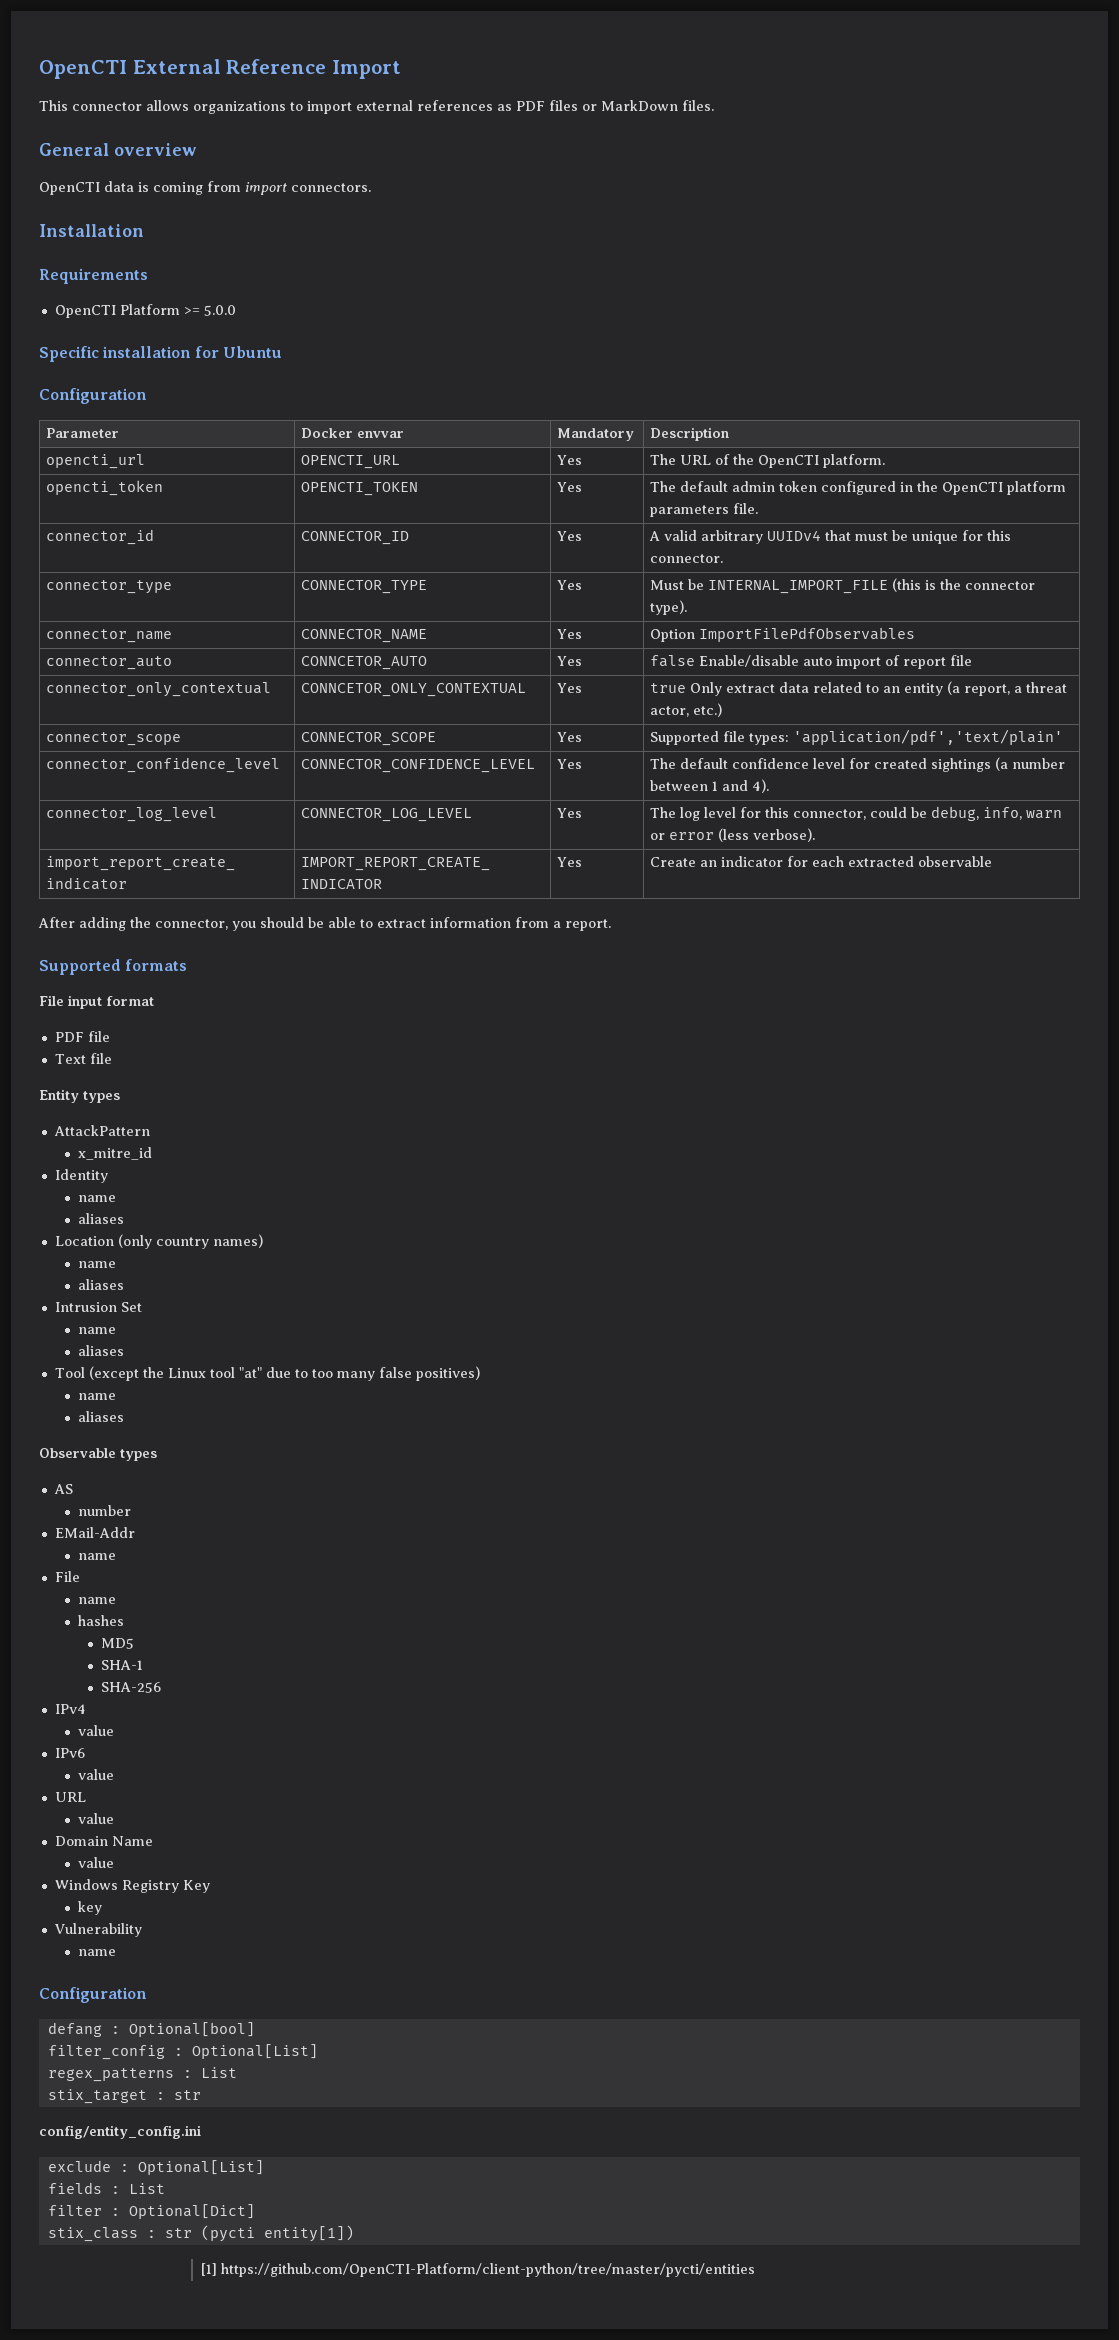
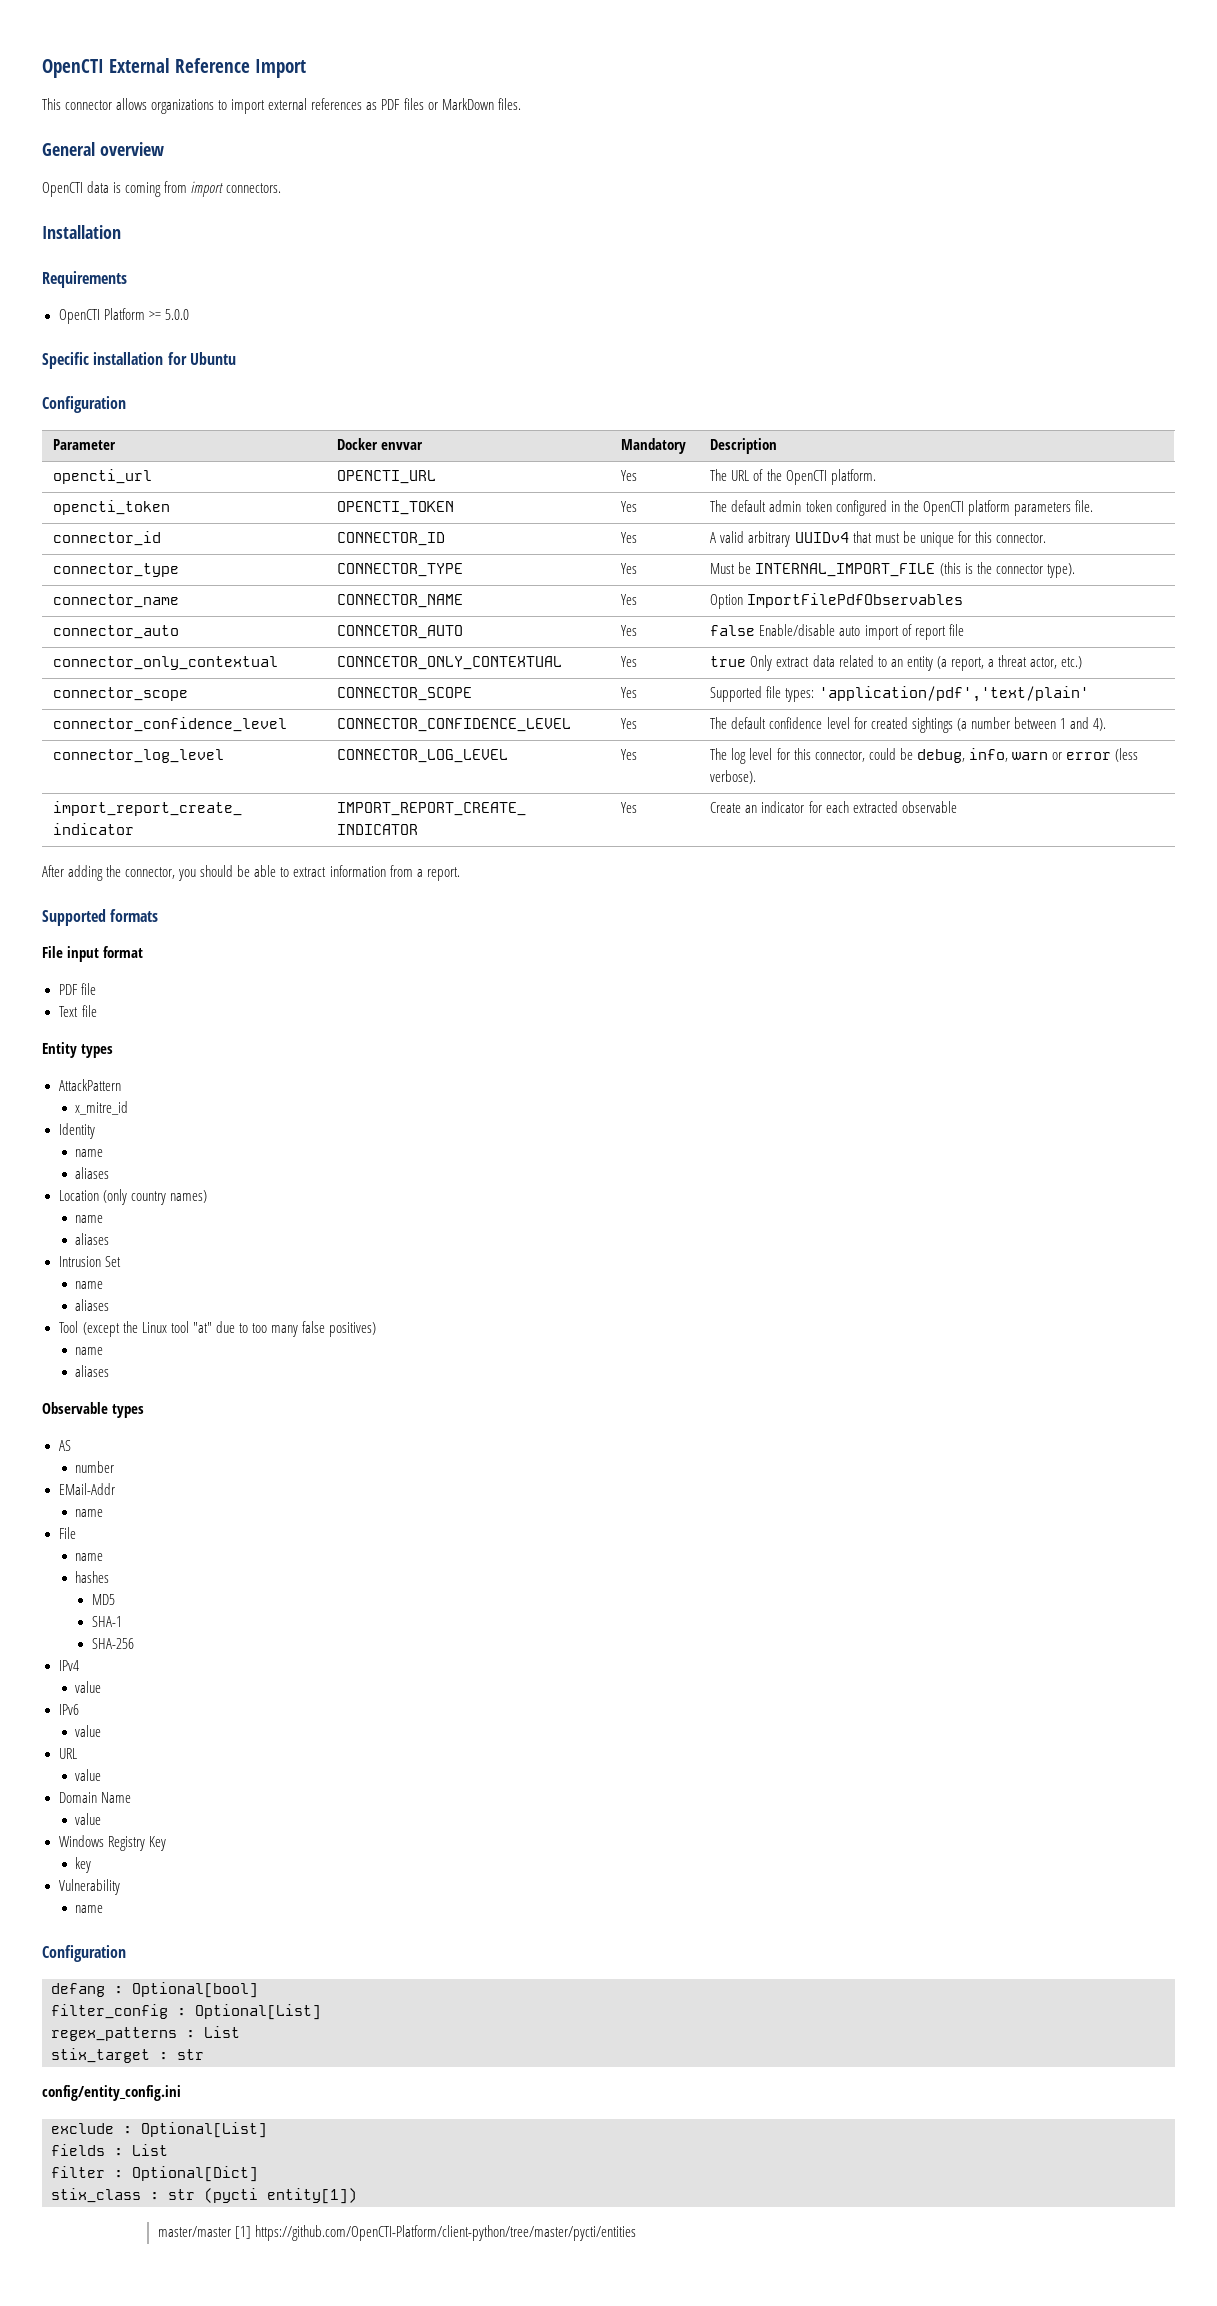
- [1] https://github.com/OpenCTI-Platform/client-python/tree/master/pycti/entities
+ master/master [1] https://github.com/OpenCTI-Platform/client-python/tree/master/pycti/entities

